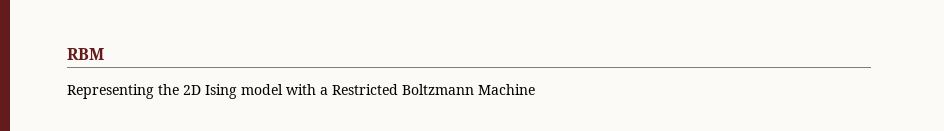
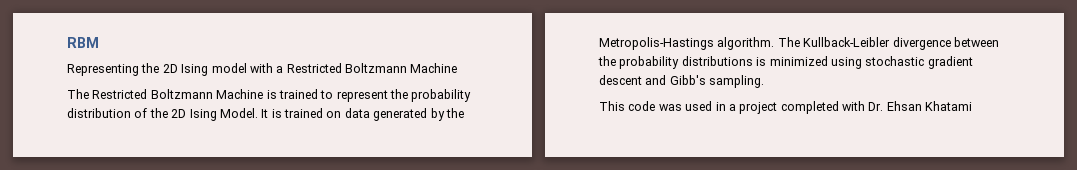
+ The Restricted Boltzmann Machine is trained to represent the probability distribution of the 2D Ising Model. It is trained on data generated by the Metropolis-Hastings algorithm. The Kullback-Leibler divergence between the probability distributions is minimized using stochastic gradient descent and Gibb's sampling.
+ This code was used in a project completed with Dr. Ehsan Khatami

